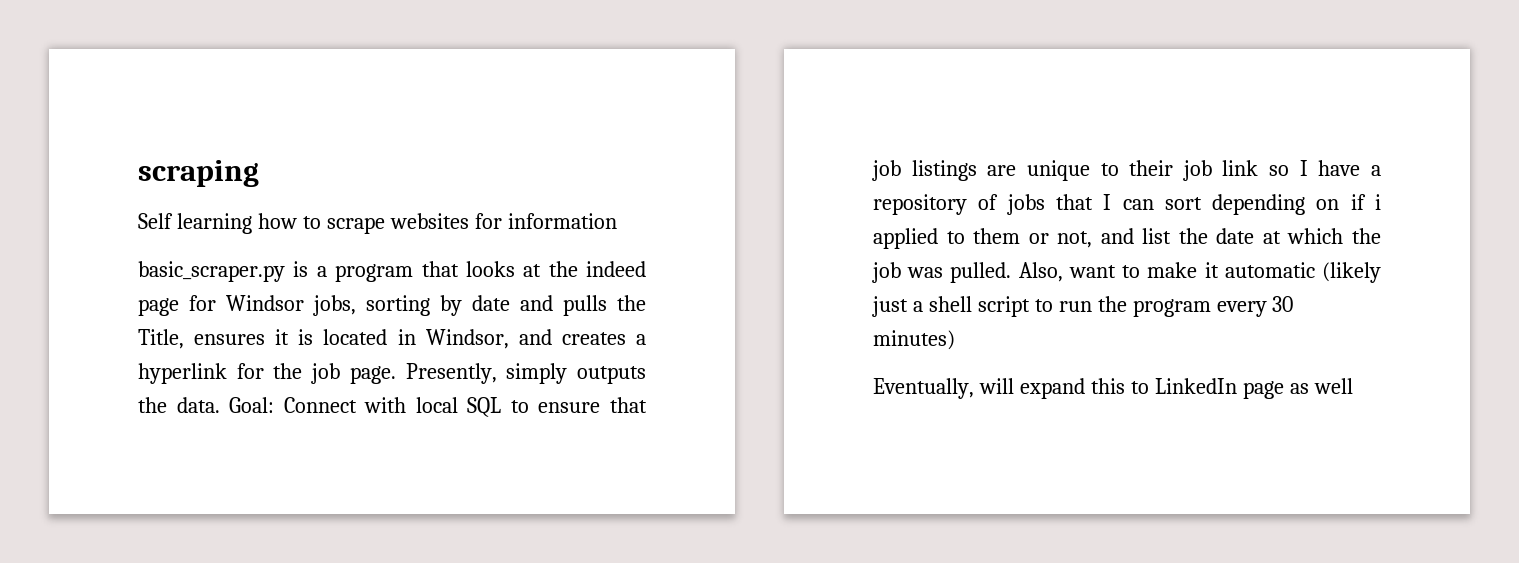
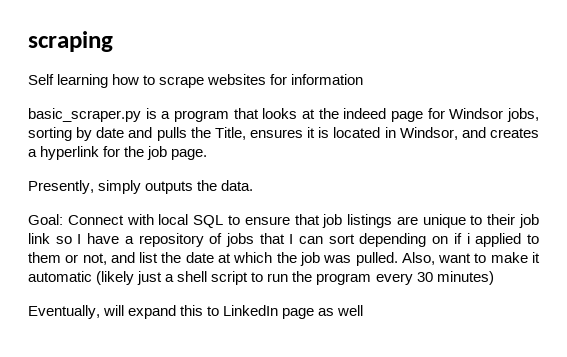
- basic_scraper.py is a program that looks at the indeed page for Windsor jobs, sorting by date and pulls the Title, ensures it is located in Windsor, and creates a hyperlink for the job page. Presently, simply outputs the data. Goal:
+ basic_scraper.py is a program that looks at the indeed page for Windsor jobs, sorting by date and pulls the Title, ensures it is located in Windsor, and creates a hyperlink for the job page.
+ Presently, simply outputs the data.
+ Goal:

